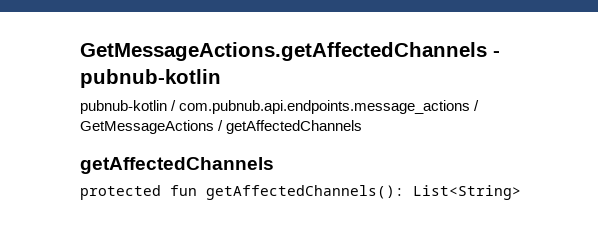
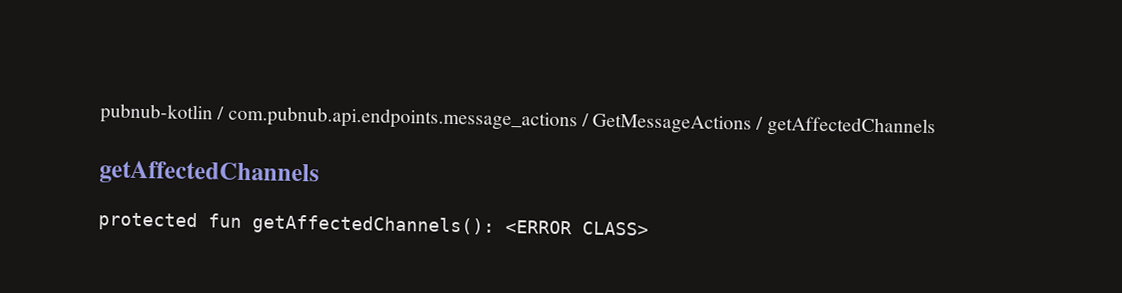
- GetMessageActions.getAffectedChannels - pubnub-kotlin
- protected fun getAffectedChannels(): List<String>
+ protected fun getAffectedChannels(): <ERROR CLASS>

